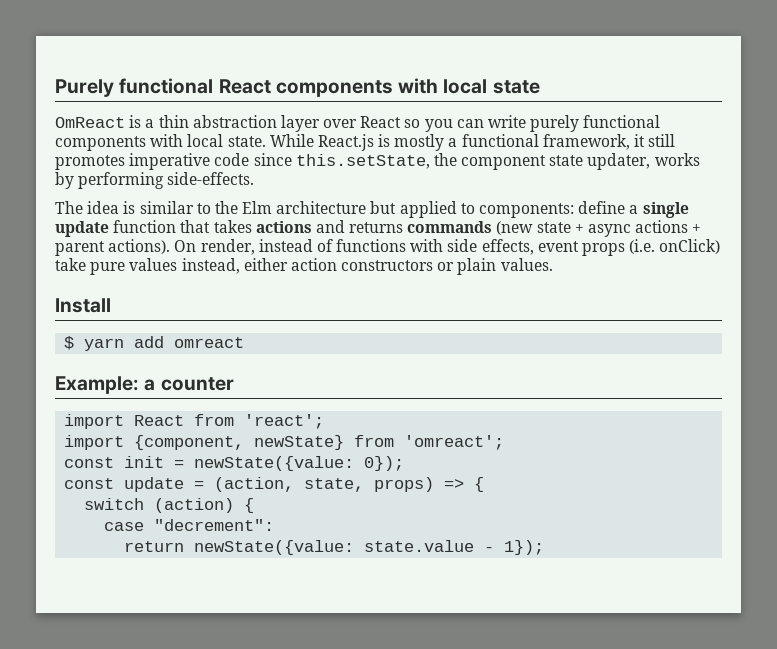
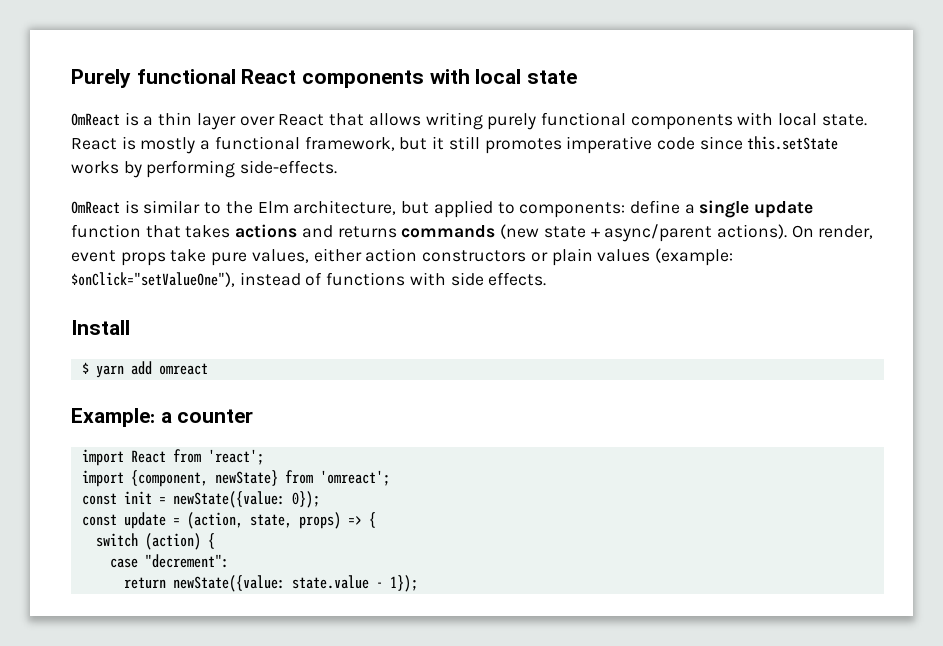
- OmReact is a thin abstraction layer over React so you can write purely functional components with local state.
+ OmReact is a thin layer over React that allows writing purely functional components with local state.
- While React.js is mostly a functional framework, it still promotes imperative code since this.setState, the component state updater, works by performing side-effects.
+ React is mostly a functional framework, but it still promotes imperative code since this.setState works by performing side-effects.
- The idea is similar to the Elm architecture but applied to components: define a single update function that takes actions and returns commands (new state + async actions + parent actions). On render, instead of functions with side effects, event props (i.e. onClick) take pure values instead, either action constructors or plain values.
+ OmReact is similar to the Elm architecture, but applied to components: define a single update function that takes actions and returns commands (new state + async/parent actions). On render, event props take pure values, either action constructors or plain values (example: $onClick="setValueOne"), instead of functions with side effects.

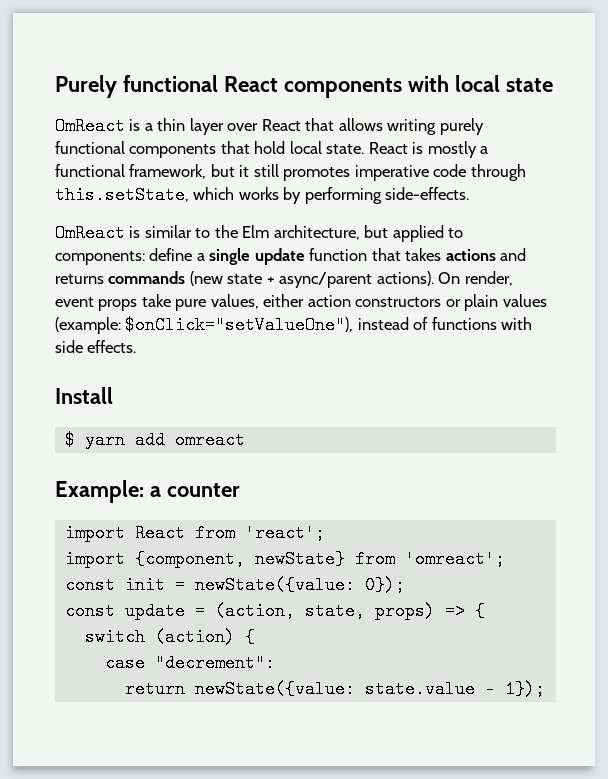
- OmReact is a thin layer over React that allows writing purely functional components with local state.
+ OmReact is a thin layer over React that allows writing purely functional components that hold local state.
- React is mostly a functional framework, but it still promotes imperative code since this.setState works by performing side-effects.
+ React is mostly a functional framework, but it still promotes imperative code through this.setState, which works by performing side-effects.

